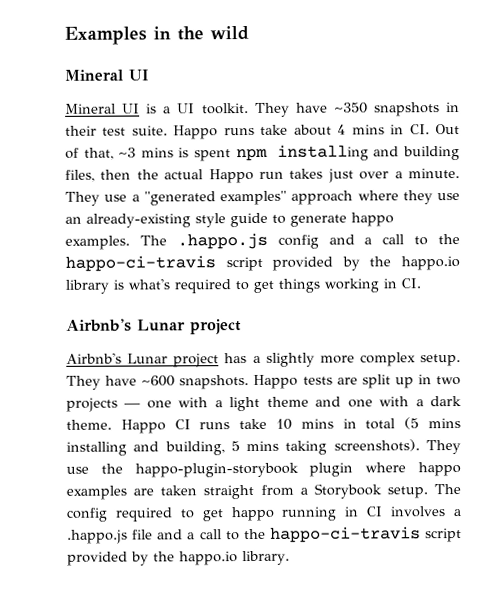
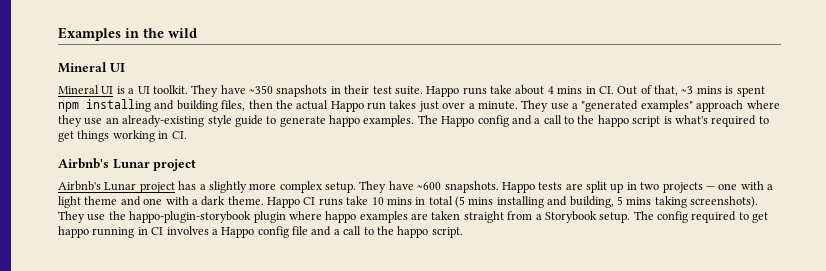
- The .happo.js config and a call to the happo-ci-travis script provided by the happo.io library is what's required to get things working in CI.
+ The Happo config and a call to the happo script is what's required to get things working in CI.
- The config required to get happo running in CI involves a .happo.js file and a call to the happo-ci-travis script provided by the happo.io library.
+ The config required to get happo running in CI involves a Happo config file and a call to the happo script.

